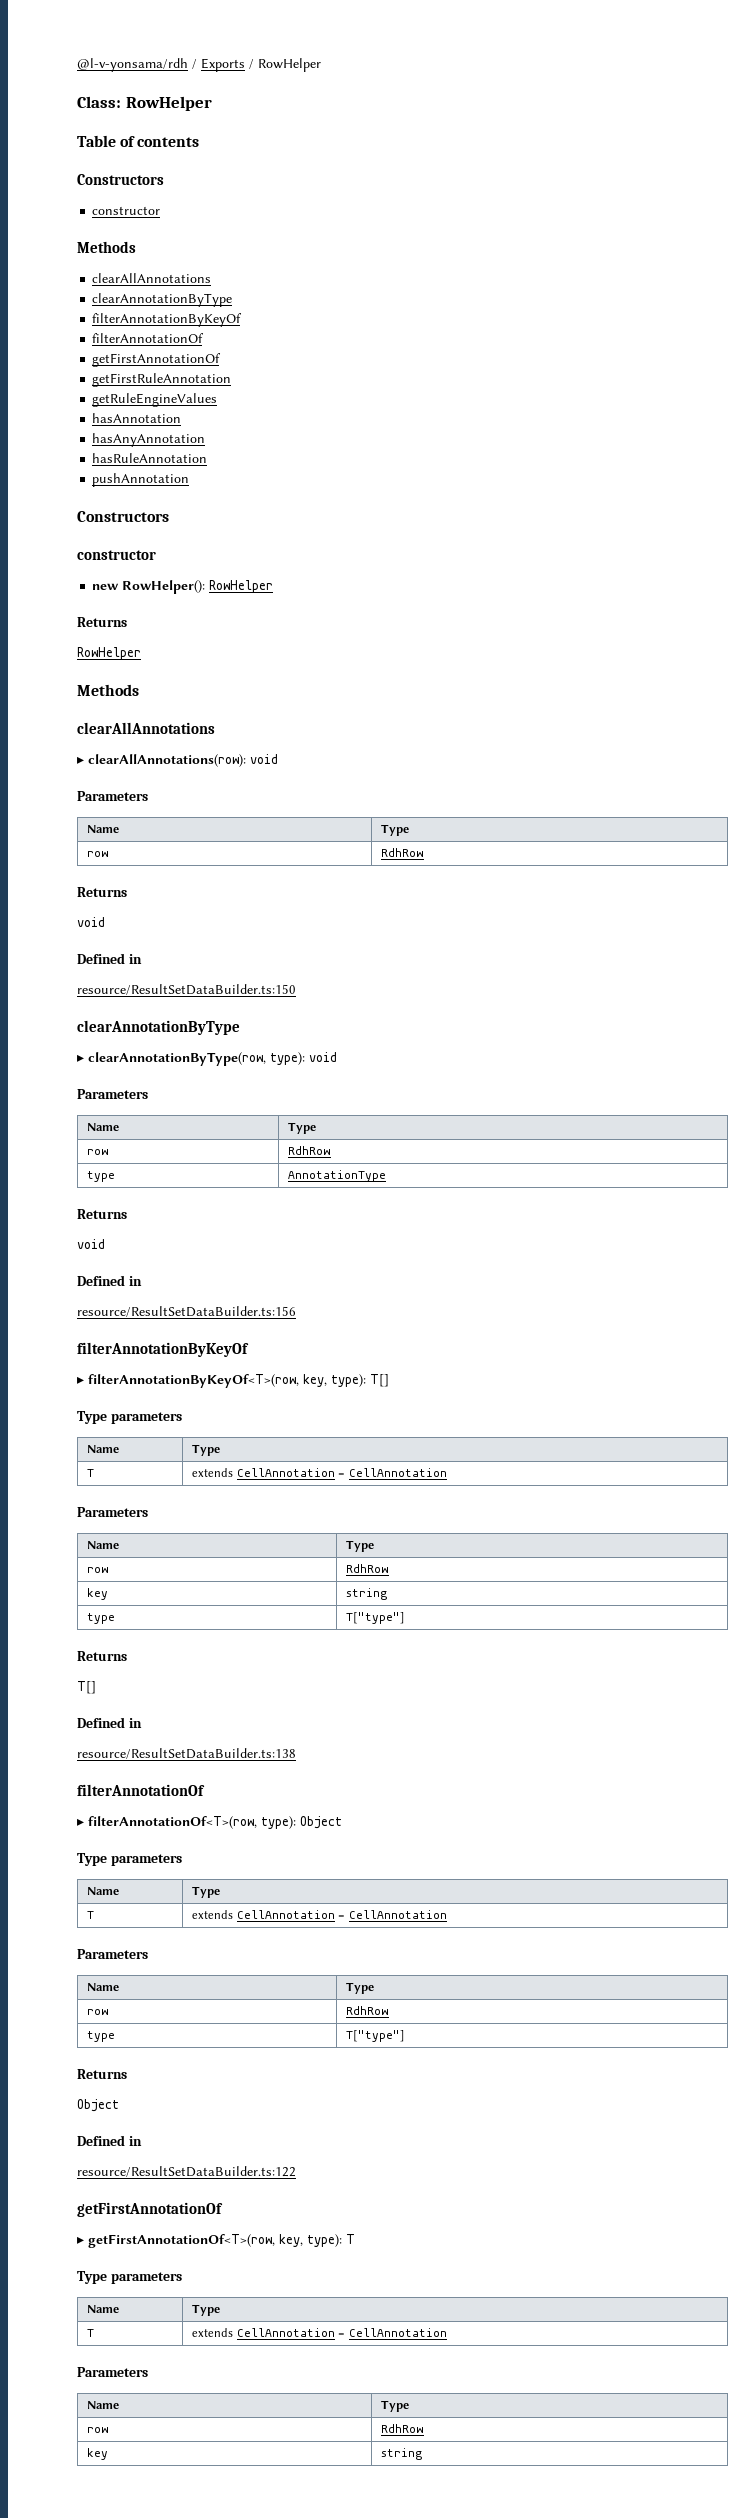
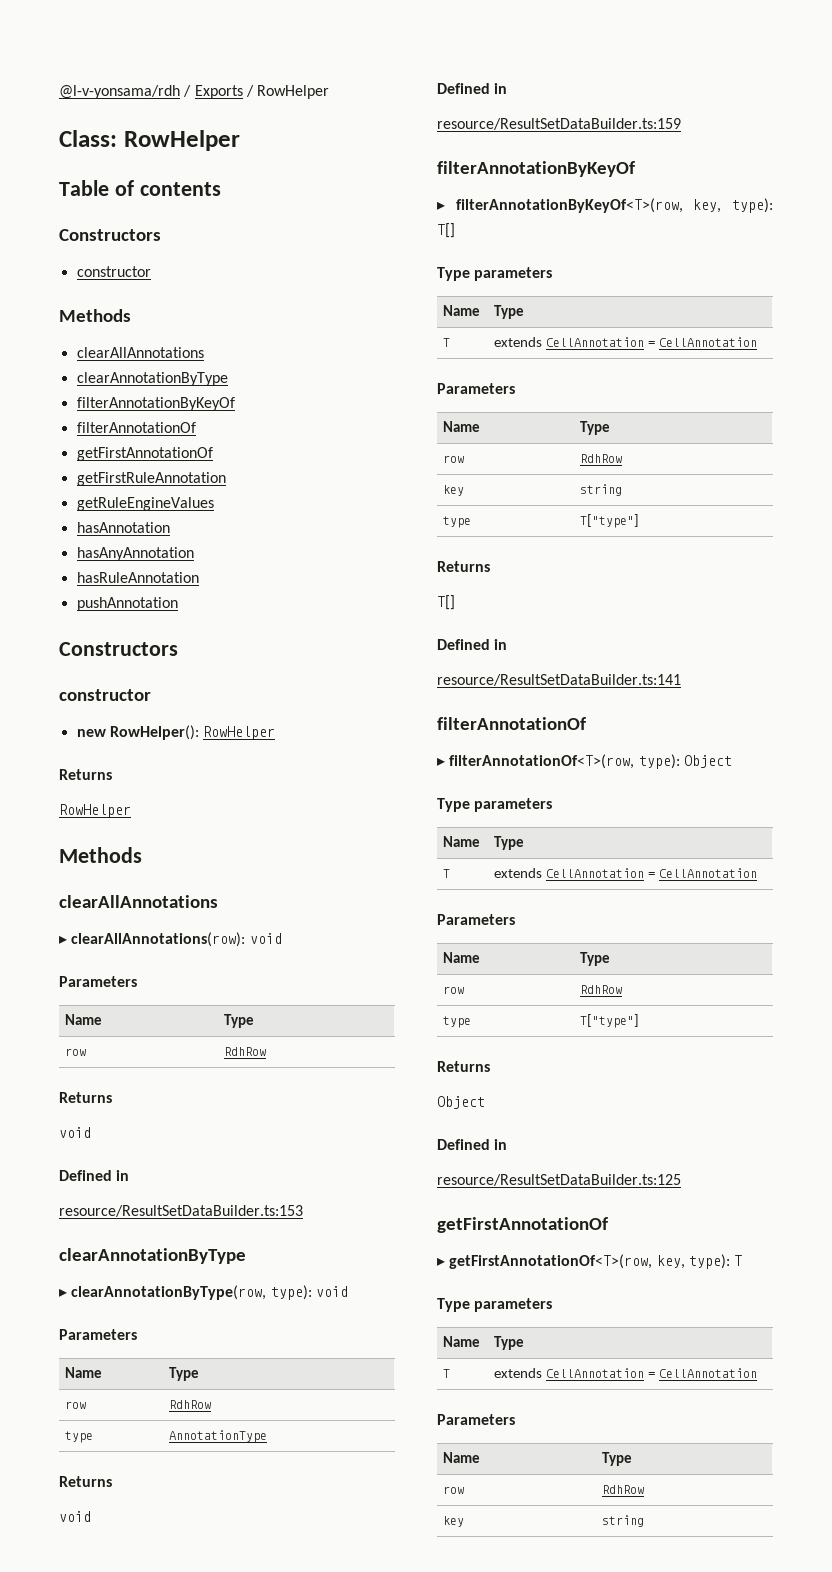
- resource/ResultSetDataBuilder.ts:150
+ resource/ResultSetDataBuilder.ts:153
- resource/ResultSetDataBuilder.ts:156
+ resource/ResultSetDataBuilder.ts:159
- resource/ResultSetDataBuilder.ts:138
+ resource/ResultSetDataBuilder.ts:141
- resource/ResultSetDataBuilder.ts:122
+ resource/ResultSetDataBuilder.ts:125

